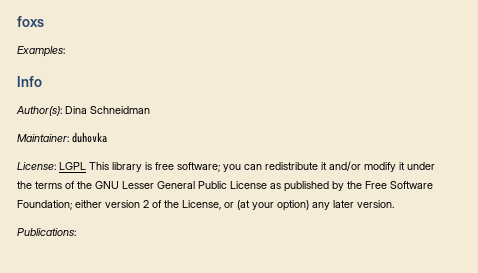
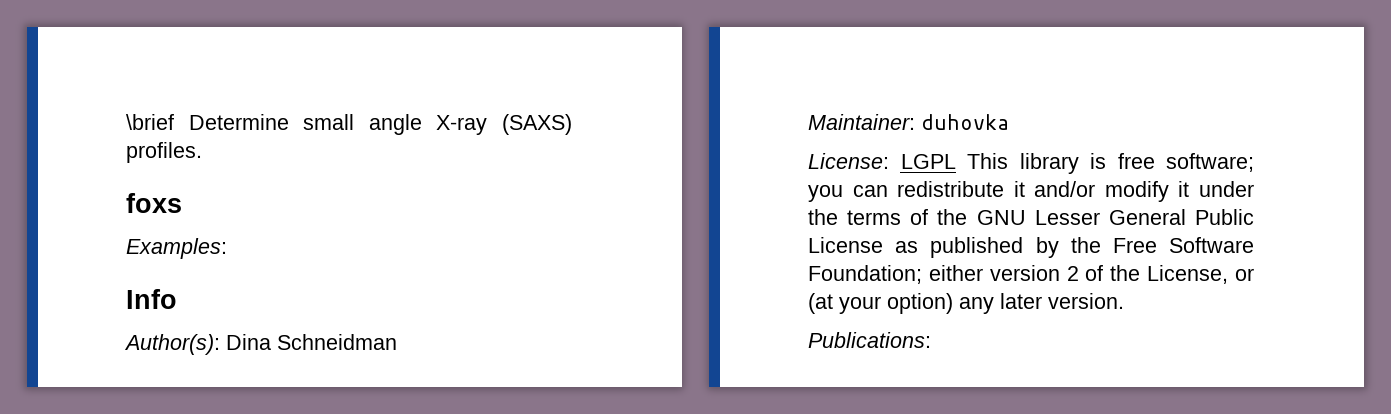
+ \brief Determine small angle X-ray (SAXS) profiles.

